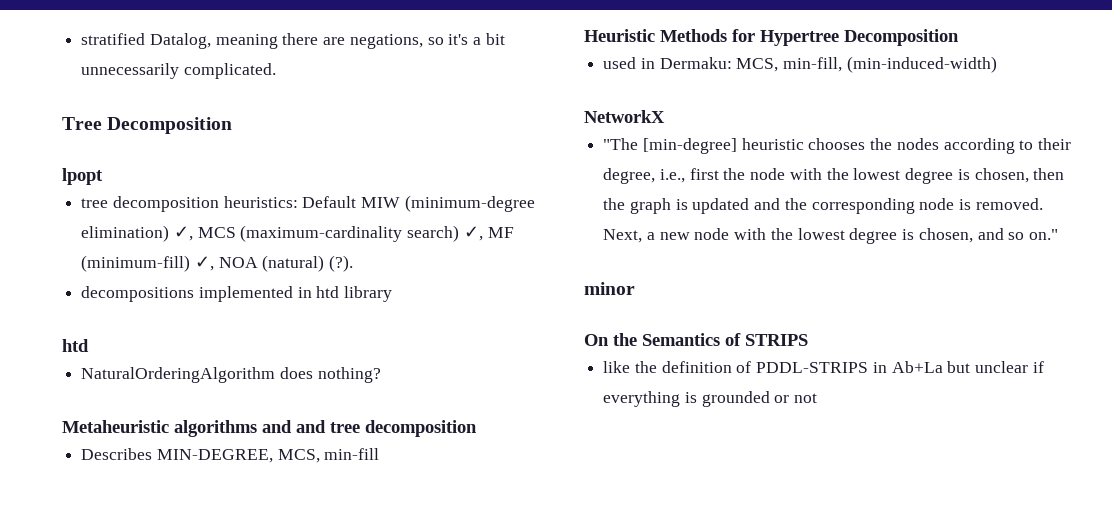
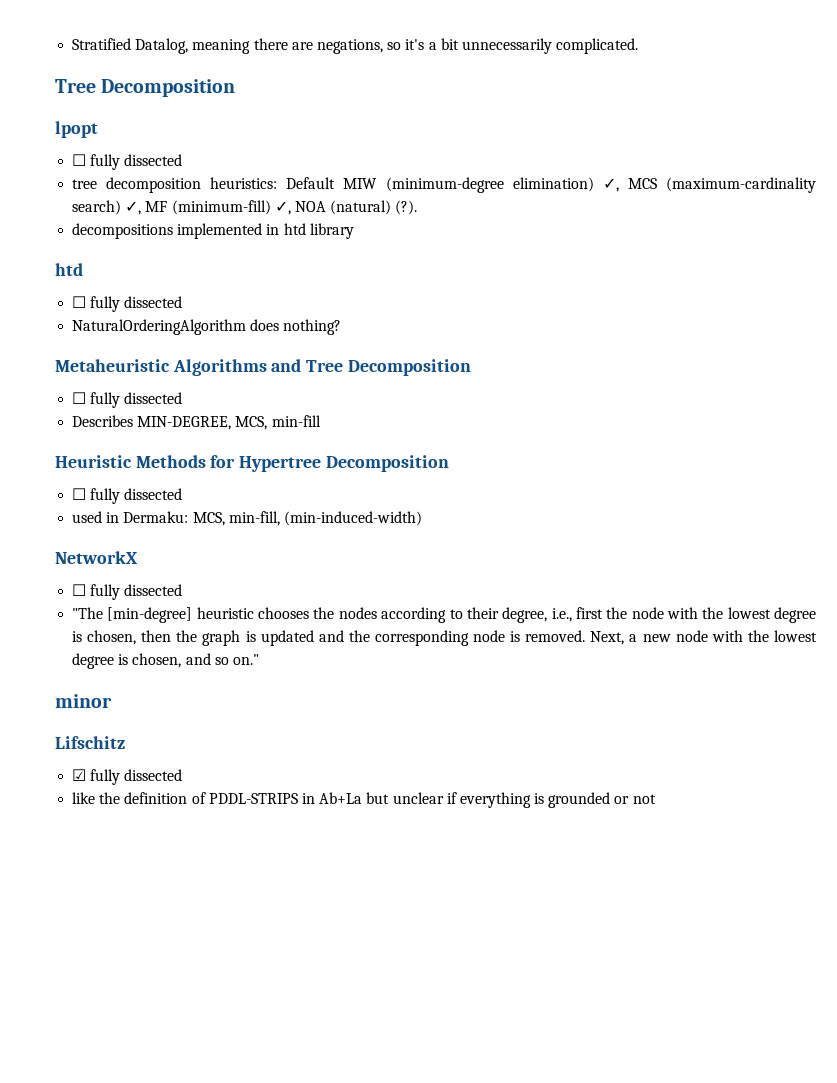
- stratified Datalog, meaning there are negations, so it's a bit unnecessarily complicated.
+ Stratified Datalog, meaning there are negations, so it's a bit unnecessarily complicated.
  lpopt
+ ☐ fully dissected
  decompositions implemented in htd library
  htd
+ ☐ fully dissected
- Metaheuristic algorithms and and tree decomposition
+ Metaheuristic Algorithms and Tree Decomposition
+ ☐ fully dissected
  Heuristic Methods for Hypertree Decomposition
+ ☐ fully dissected
  NetworkX
+ ☐ fully dissected
- On the Semantics of STRIPS
+ Lifschitz
+ ☑ fully dissected

